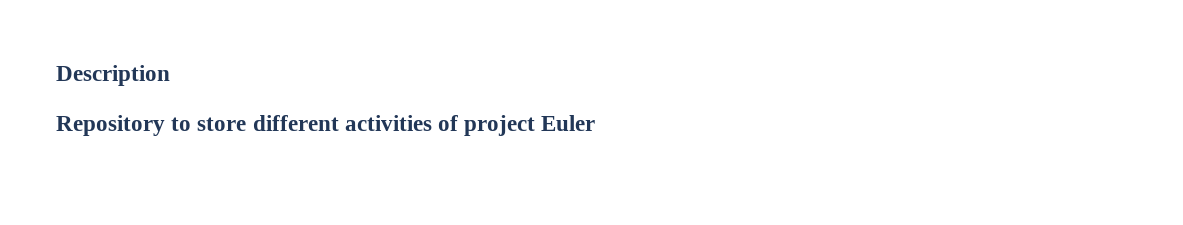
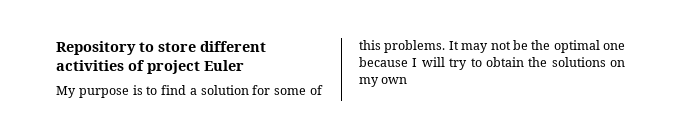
- Description
+ My purpose is to find a solution for some of this problems. It may not be the optimal one because I will try to obtain the solutions on my own

